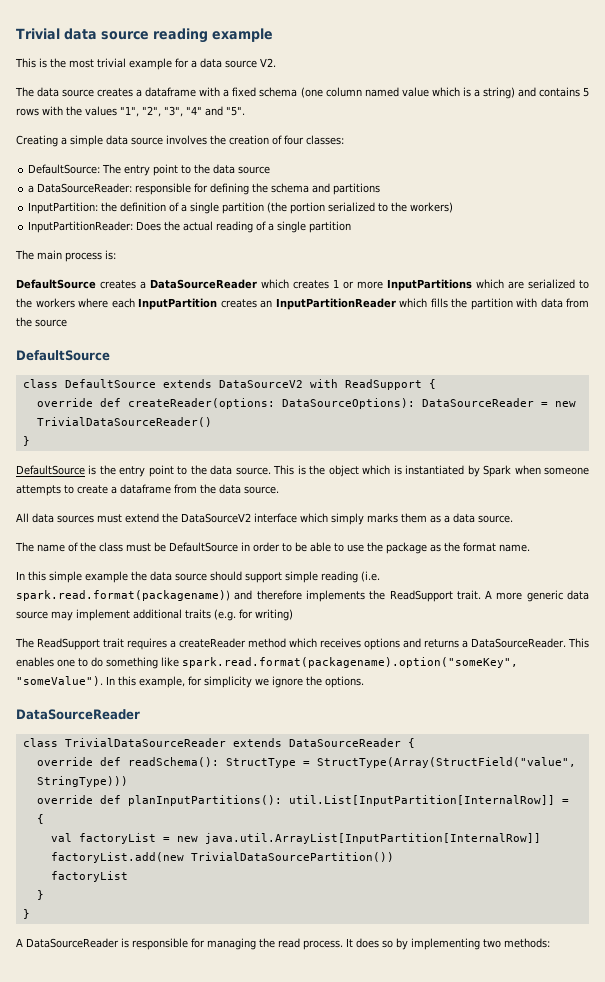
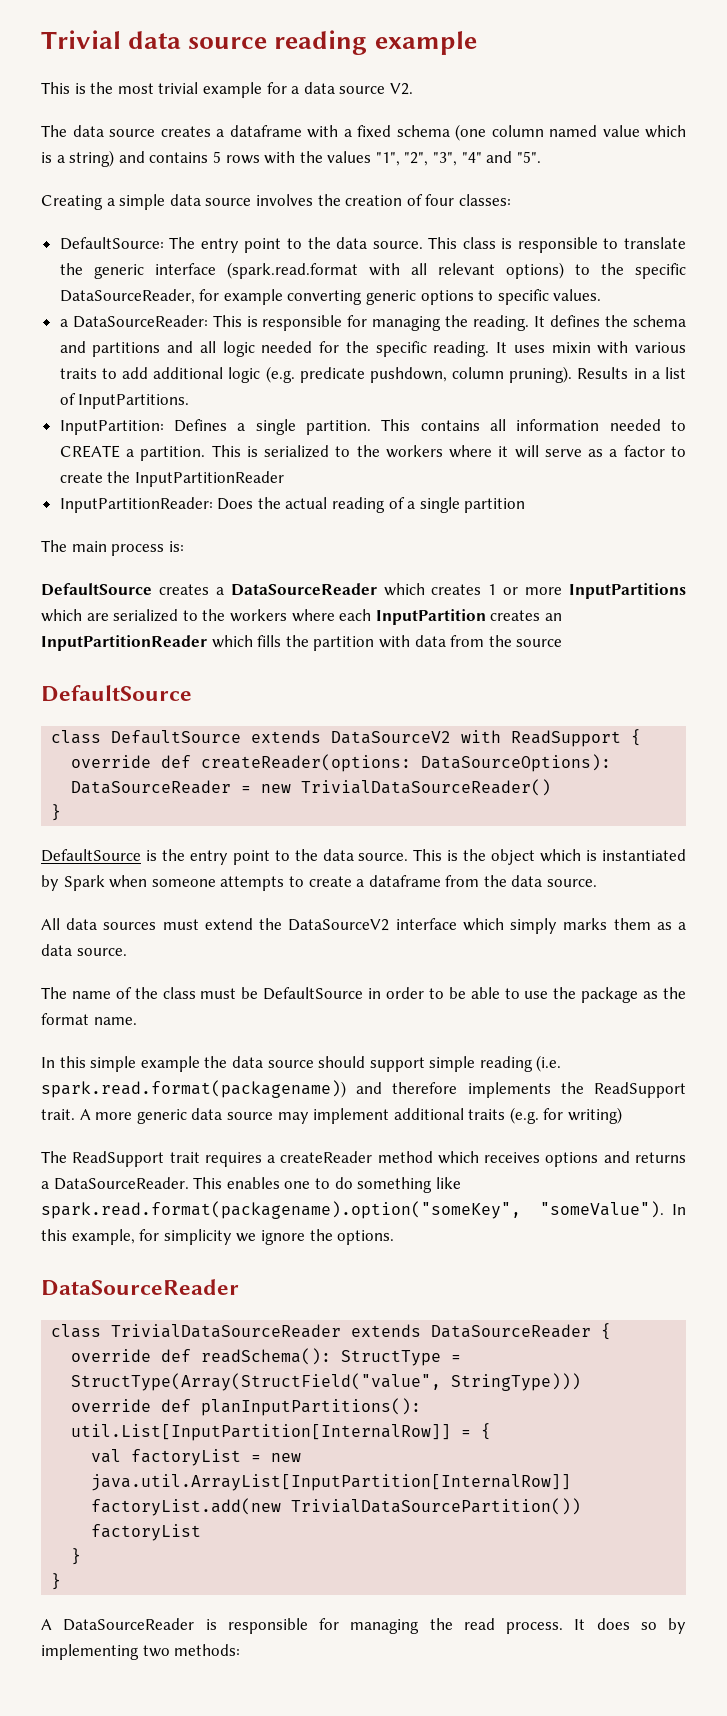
- DefaultSource: The entry point to the data source
- a DataSourceReader: responsible for defining the schema and partitions
- InputPartition: the definition of a single partition (the portion serialized to the workers)
+ DefaultSource: The entry point to the data source. This class is responsible to translate the generic interface (spark.read.format with all relevant options) to the specific DataSourceReader, for example converting generic options to specific values.
+ a DataSourceReader: This is responsible for managing the reading. It defines the schema and partitions and all logic needed for the specific reading. It uses mixin with various traits to add additional logic (e.g. predicate pushdown, column pruning). Results in a list of InputPartitions.
+ InputPartition: Defines a single partition. This contains all information needed to CREATE a partition. This is serialized to the workers where it will serve as a factor to create the InputPartitionReader

